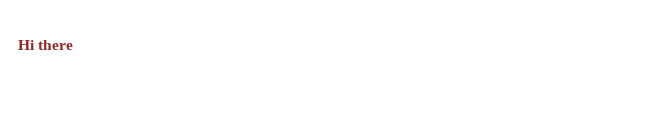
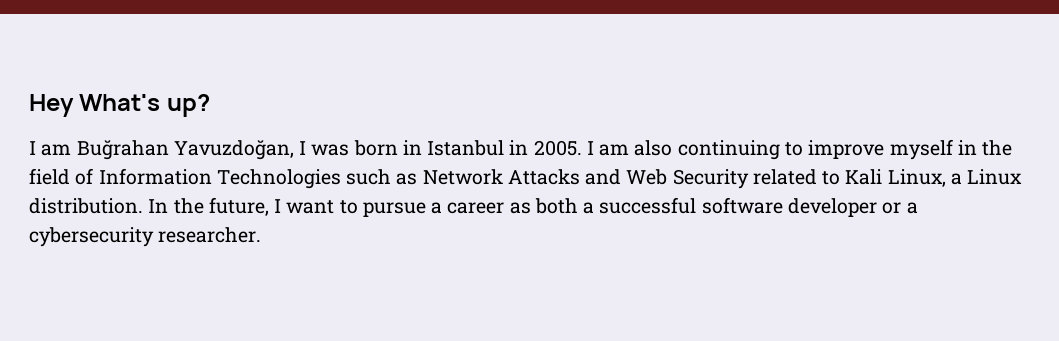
- Hi there
+ Hey What's up?
+ I am Buğrahan Yavuzdoğan, I was born in Istanbul in 2005. I am also continuing to improve myself in the field of Information Technologies such as Network Attacks and Web Security related to Kali Linux, a Linux distribution. In the future, I want to pursue a career as both a successful software developer or a cybersecurity researcher.

